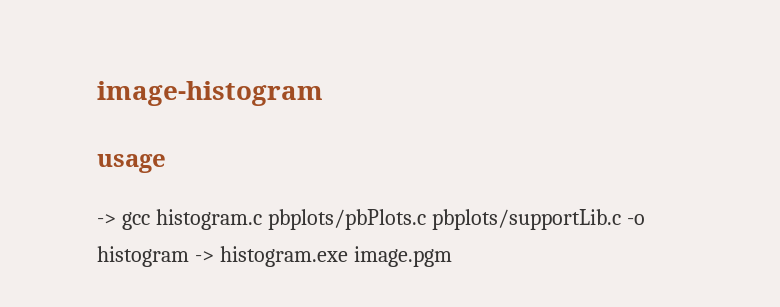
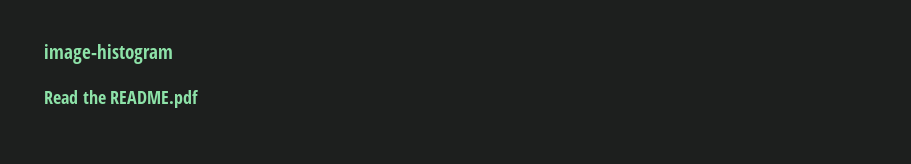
- usage
- -> gcc histogram.c pbplots/pbPlots.c pbplots/supportLib.c -o histogram -> histogram.exe image.pgm
+ Read the README.pdf

